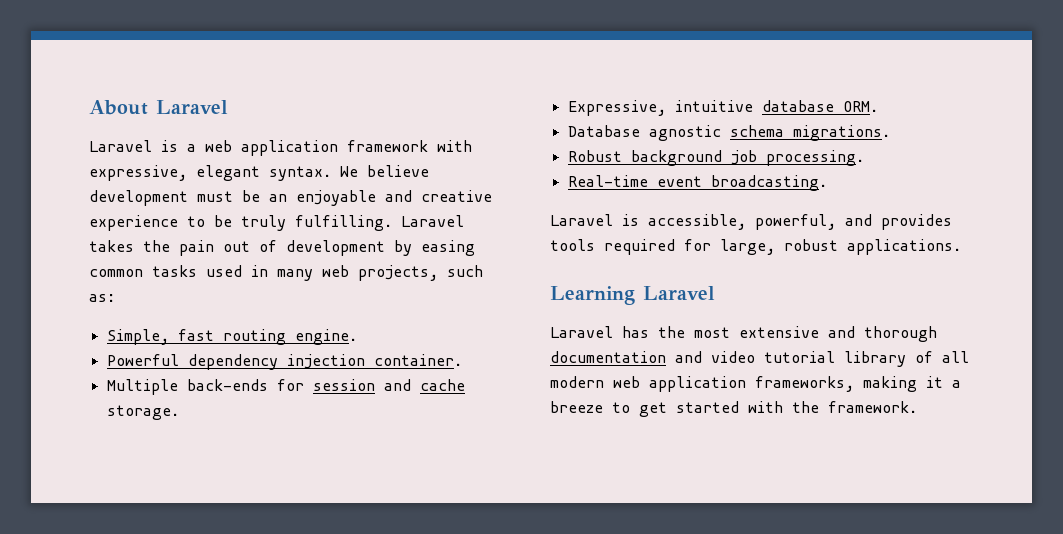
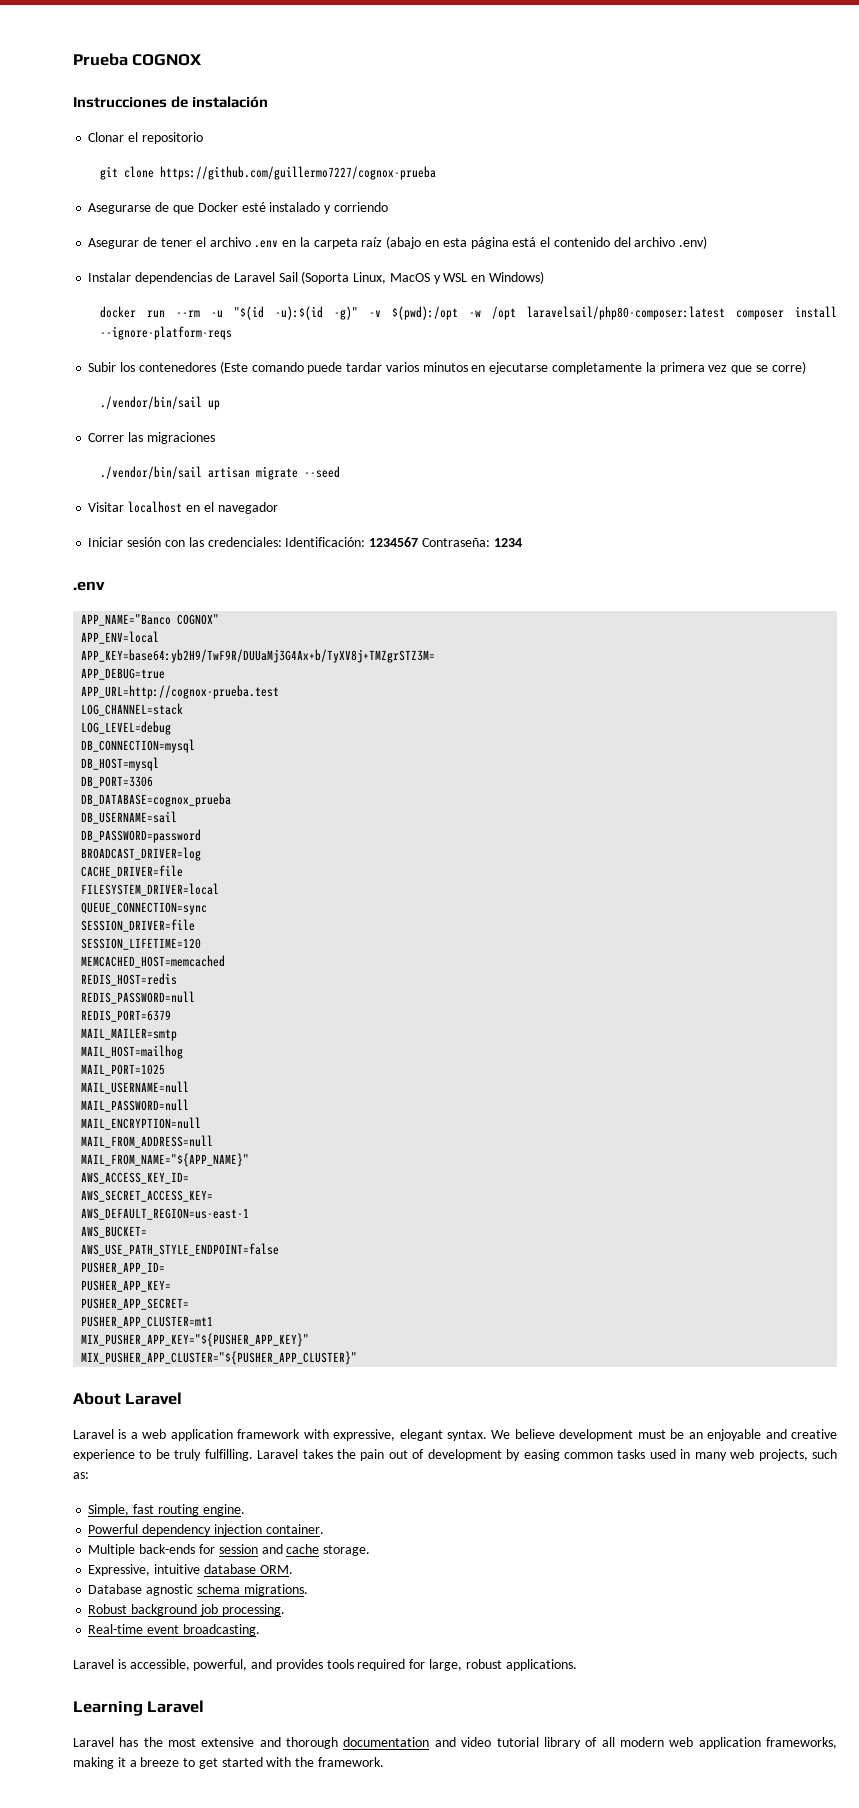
+ Prueba COGNOX
+ Instrucciones de instalación
+ Clonar el repositorio
+ git clone https://github.com/guillermo7227/cognox-prueba
+ Asegurarse de que Docker esté instalado y corriendo
+ Asegurar de tener el archivo .env en la carpeta raíz (abajo en esta página está el contenido del archivo .env)
+ Instalar dependencias de Laravel Sail (Soporta Linux, MacOS y WSL en Windows)
+ docker run --rm -u "$(id -u):$(id -g)" -v $(pwd):/opt -w /opt laravelsail/php80-composer:latest composer install --ignore-platform-reqs
+ Subir los contenedores (Este comando puede tardar varios minutos en ejecutarse completamente la primera vez que se corre)
+ ./vendor/bin/sail up
+ Correr las migraciones
+ ./vendor/bin/sail artisan migrate --seed
+ Visitar localhost en el navegador
+ Iniciar sesión con las credenciales: Identificación: 1234567 Contraseña: 1234
+ .env
+ APP_NAME="Banco COGNOX"
+ APP_ENV=local
+ APP_KEY=base64:yb2H9/TwF9R/DUUaMj3G4Ax+b/TyXV8j+TMZgrSTZ3M=
+ APP_DEBUG=true
+ APP_URL=http://cognox-prueba.test
+ LOG_CHANNEL=stack
+ LOG_LEVEL=debug
+ DB_CONNECTION=mysql
+ DB_HOST=mysql
+ DB_PORT=3306
+ DB_DATABASE=cognox_prueba
+ DB_USERNAME=sail
+ DB_PASSWORD=password
+ BROADCAST_DRIVER=log
+ CACHE_DRIVER=file
+ FILESYSTEM_DRIVER=local
+ QUEUE_CONNECTION=sync
+ SESSION_DRIVER=file
+ SESSION_LIFETIME=120
+ MEMCACHED_HOST=memcached
+ REDIS_HOST=redis
+ REDIS_PASSWORD=null
+ REDIS_PORT=6379
+ MAIL_MAILER=smtp
+ MAIL_HOST=mailhog
+ MAIL_PORT=1025
+ MAIL_USERNAME=null
+ MAIL_PASSWORD=null
+ MAIL_ENCRYPTION=null
+ MAIL_FROM_ADDRESS=null
+ MAIL_FROM_NAME="${APP_NAME}"
+ AWS_ACCESS_KEY_ID=
+ AWS_SECRET_ACCESS_KEY=
+ AWS_DEFAULT_REGION=us-east-1
+ AWS_BUCKET=
+ AWS_USE_PATH_STYLE_ENDPOINT=false
+ PUSHER_APP_ID=
+ PUSHER_APP_KEY=
+ PUSHER_APP_SECRET=
+ PUSHER_APP_CLUSTER=mt1
+ MIX_PUSHER_APP_KEY="${PUSHER_APP_KEY}"
+ MIX_PUSHER_APP_CLUSTER="${PUSHER_APP_CLUSTER}"

